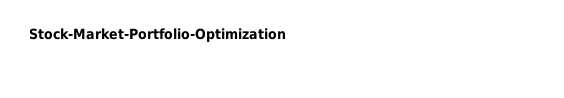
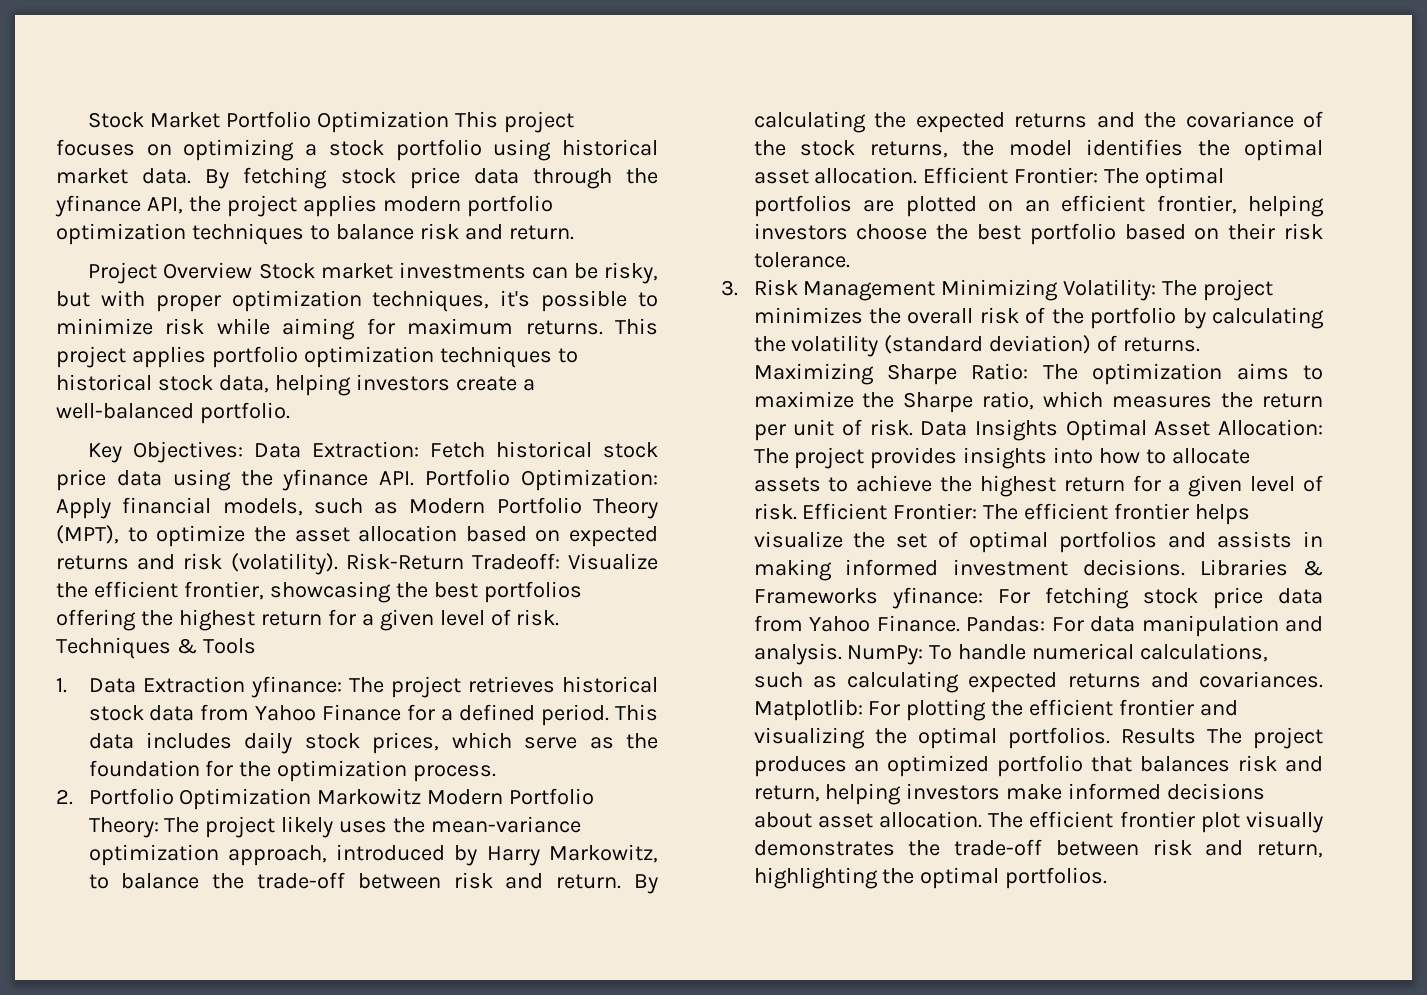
- Stock-Market-Portfolio-Optimization
+ Stock Market Portfolio Optimization This project focuses on optimizing a stock portfolio using historical market data. By fetching stock price data through the yfinance API, the project applies modern portfolio optimization techniques to balance risk and return.
+ Project Overview Stock market investments can be risky, but with proper optimization techniques, it's possible to minimize risk while aiming for maximum returns. This project applies portfolio optimization techniques to historical stock data, helping investors create a well-balanced portfolio.
+ Key Objectives: Data Extraction: Fetch historical stock price data using the yfinance API. Portfolio Optimization: Apply financial models, such as Modern Portfolio Theory (MPT), to optimize the asset allocation based on expected returns and risk (volatility). Risk-Return Tradeoff: Visualize the efficient frontier, showcasing the best portfolios offering the highest return for a given level of risk. Techniques & Tools
+ 1. Data Extraction yfinance: The project retrieves historical stock data from Yahoo Finance for a defined period. This data includes daily stock prices, which serve as the foundation for the optimization process.
+ 2. Portfolio Optimization Markowitz Modern Portfolio Theory: The project likely uses the mean-variance optimization approach, introduced by Harry Markowitz, to balance the trade-off between risk and return. By calculating the expected returns and the covariance of the stock returns, the model identifies the optimal asset allocation. Efficient Frontier: The optimal portfolios are plotted on an efficient frontier, helping investors choose the best portfolio based on their risk tolerance.
+ 3. Risk Management Minimizing Volatility: The project minimizes the overall risk of the portfolio by calculating the volatility (standard deviation) of returns. Maximizing Sharpe Ratio: The optimization aims to maximize the Sharpe ratio, which measures the return per unit of risk. Data Insights Optimal Asset Allocation: The project provides insights into how to allocate assets to achieve the highest return for a given level of risk. Efficient Frontier: The efficient frontier helps visualize the set of optimal portfolios and assists in making informed investment decisions. Libraries & Frameworks yfinance: For fetching stock price data from Yahoo Finance. Pandas: For data manipulation and analysis. NumPy: To handle numerical calculations, such as calculating expected returns and covariances. Matplotlib: For plotting the efficient frontier and visualizing the optimal portfolios. Results The project produces an optimized portfolio that balances risk and return, helping investors make informed decisions about asset allocation. The efficient frontier plot visually demonstrates the trade-off between risk and return, highlighting the optimal portfolios.

